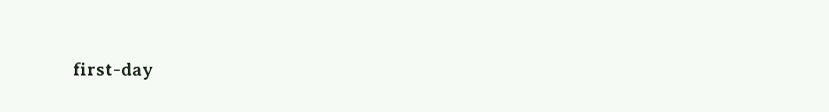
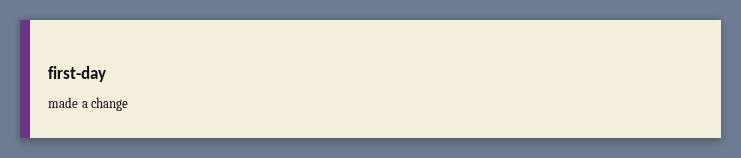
+ made a change

